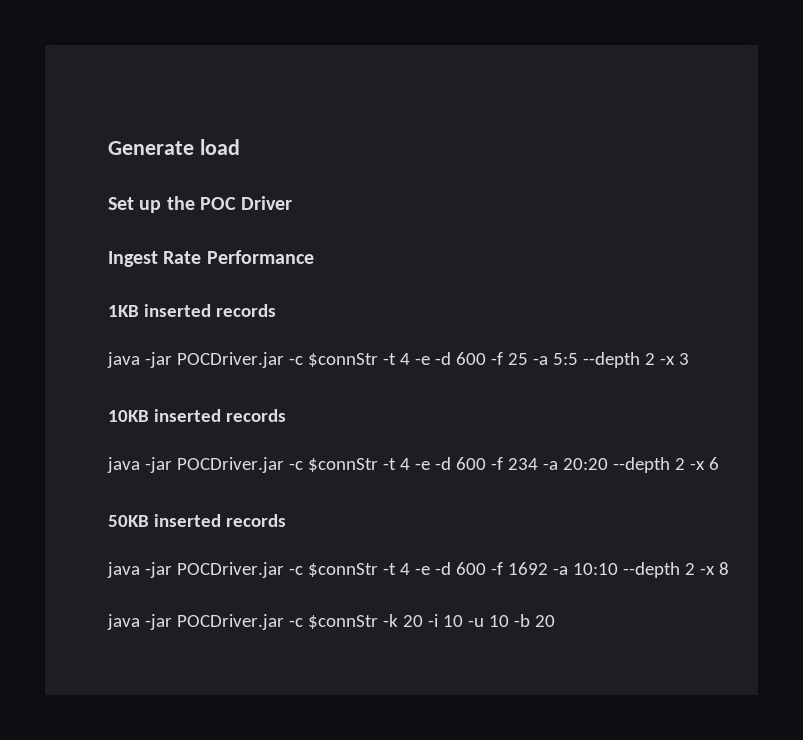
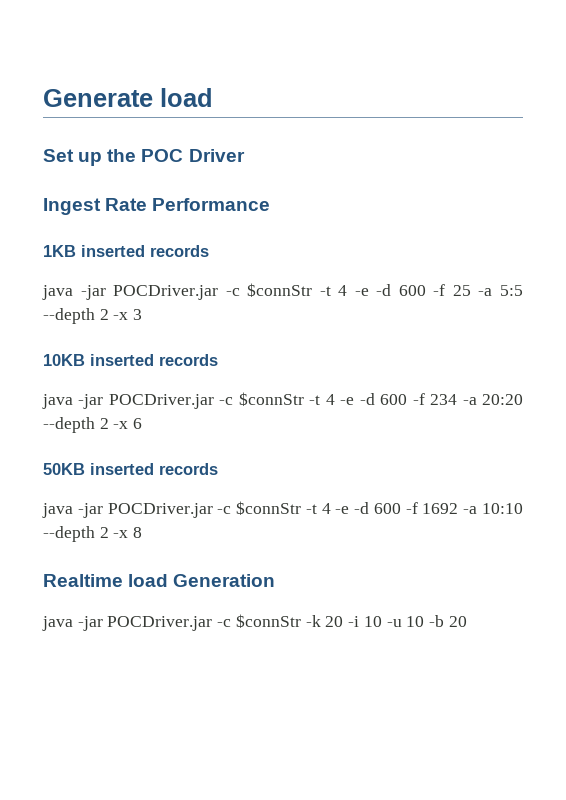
+ Realtime load Generation

